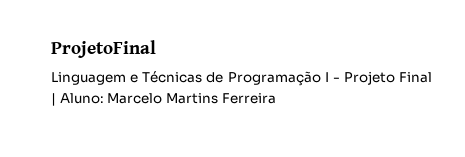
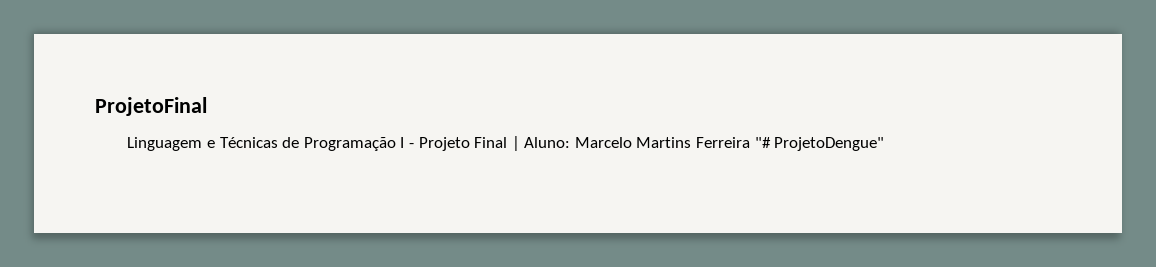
- Linguagem e Técnicas de Programação I - Projeto Final | Aluno: Marcelo Martins Ferreira
+ Linguagem e Técnicas de Programação I - Projeto Final | Aluno: Marcelo Martins Ferreira "# ProjetoDengue"

